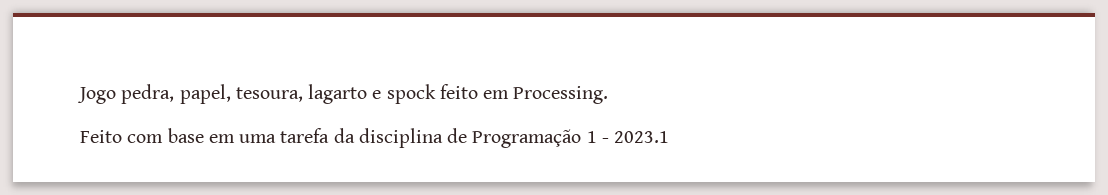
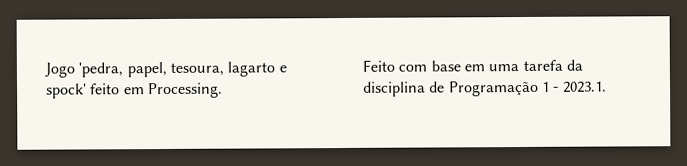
- Jogo pedra, papel, tesoura, lagarto e spock feito em Processing.
+ Jogo 'pedra, papel, tesoura, lagarto e spock' feito em Processing.
- Feito com base em uma tarefa da disciplina de Programação 1 - 2023.1
+ Feito com base em uma tarefa da disciplina de Programação 1 - 2023.1.

